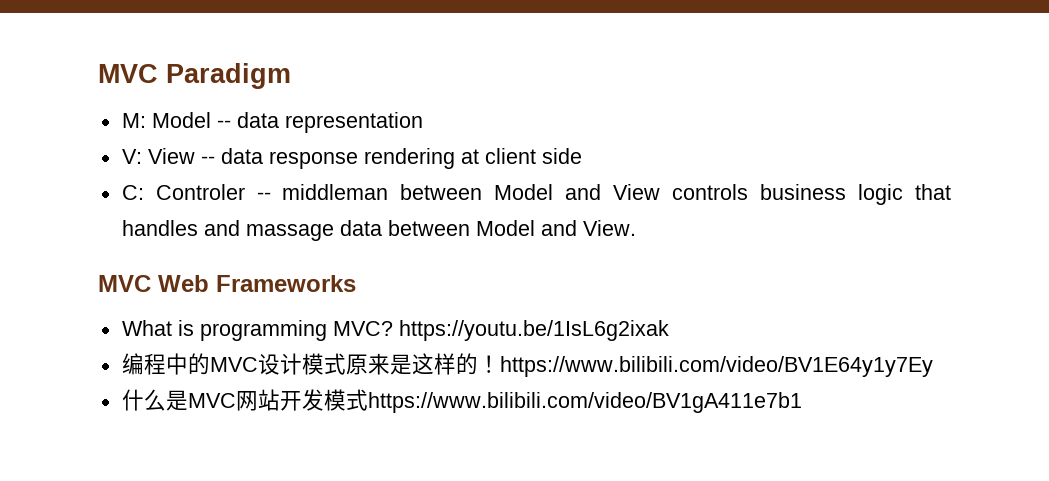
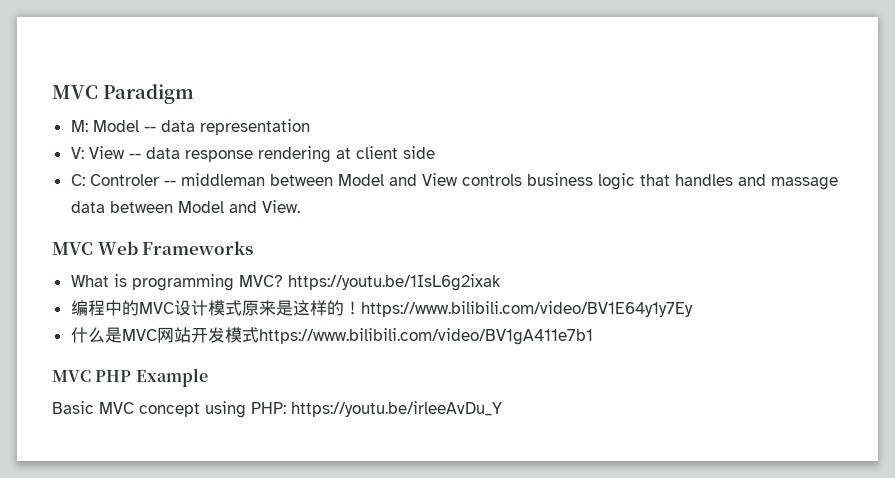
+ MVC PHP Example
+ Basic MVC concept using PHP: https://youtu.be/irleeAvDu_Y

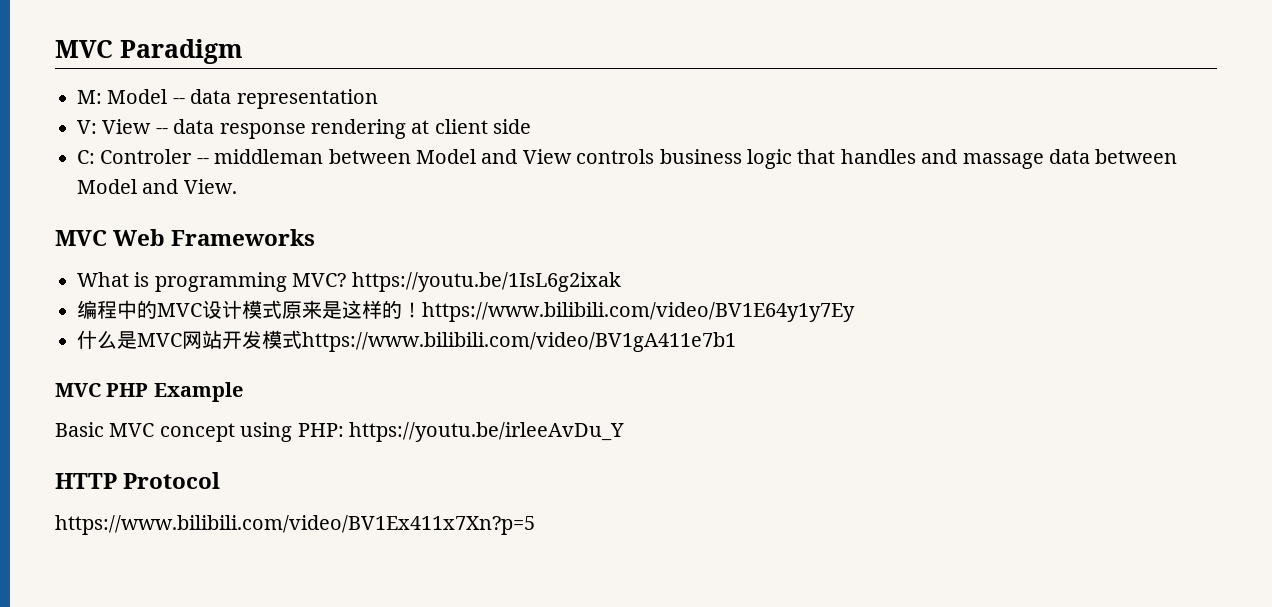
+ HTTP Protocol
+ https://www.bilibili.com/video/BV1Ex411x7Xn?p=5

